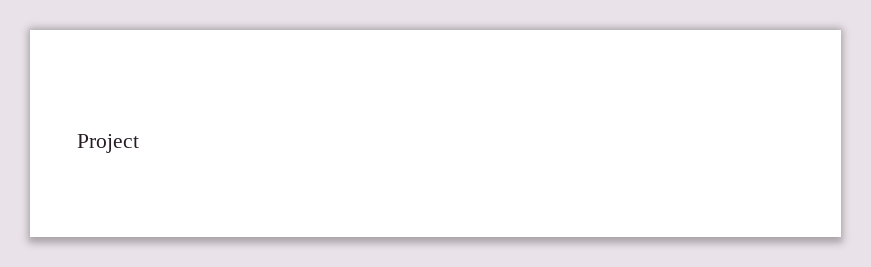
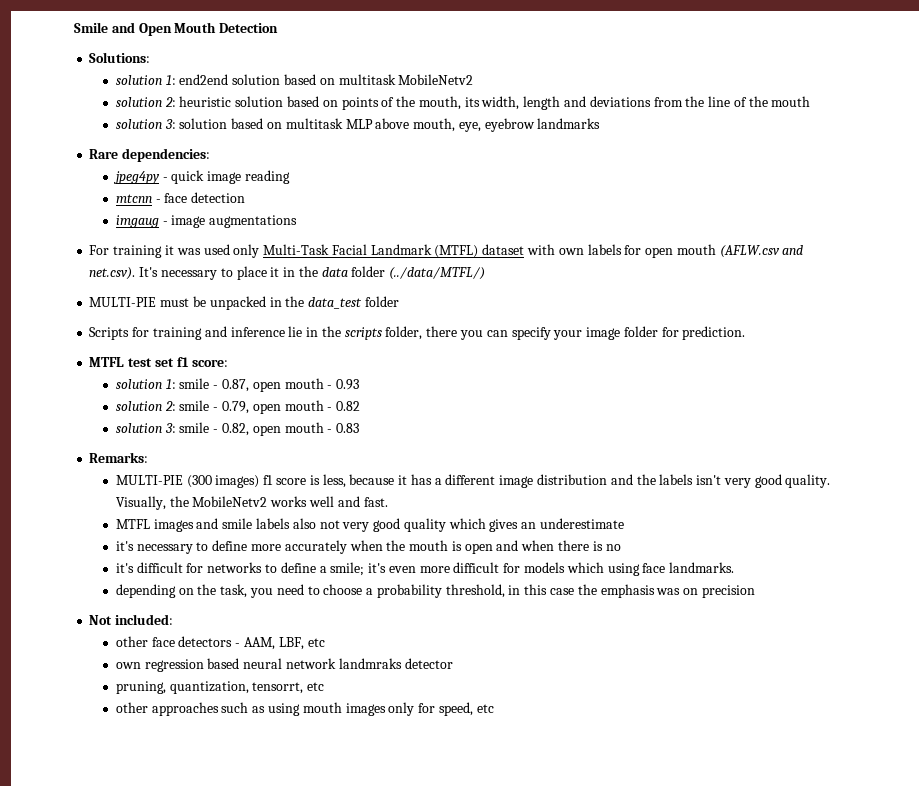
- Project
+ Smile and Open Mouth Detection
+ Solutions:
+ solution 1: end2end solution based on multitask MobileNetv2
+ solution 2: heuristic solution based on points of the mouth, its width, length and deviations from the line of the mouth
+ solution 3: solution based on multitask MLP above mouth, eye, eyebrow landmarks
+ Rare dependencies:
+ jpeg4py - quick image reading
+ mtcnn - face detection
+ imgaug - image augmentations
+ For training it was used only Multi-Task Facial Landmark (MTFL) dataset with own labels for open mouth (AFLW.csv and net.csv). It's necessary to place it in the data folder (../data/MTFL/)
+ MULTI-PIE must be unpacked in the data_test folder
+ Scripts for training and inference lie in the scripts folder, there you can specify your image folder for prediction.
+ MTFL test set f1 score:
+ solution 1: smile - 0.87, open mouth - 0.93
+ solution 2: smile - 0.79, open mouth - 0.82
+ solution 3: smile - 0.82, open mouth - 0.83
+ Remarks:
+ MULTI-PIE (300 images) f1 score is less, because it has a different image distribution and the labels isn't very good quality. Visually, the MobileNetv2 works well and fast.
+ MTFL images and smile labels also not very good quality which gives an underestimate
+ it's necessary to define more accurately when the mouth is open and when there is no
+ it's difficult for networks to define a smile; it's even more difficult for models which using face landmarks.
+ depending on the task, you need to choose a probability threshold, in this case the emphasis was on precision
+ Not included:
+ other face detectors - AAM, LBF, etc
+ own regression based neural network landmraks detector
+ pruning, quantization, tensorrt, etc
+ other approaches such as using mouth images only for speed, etc

